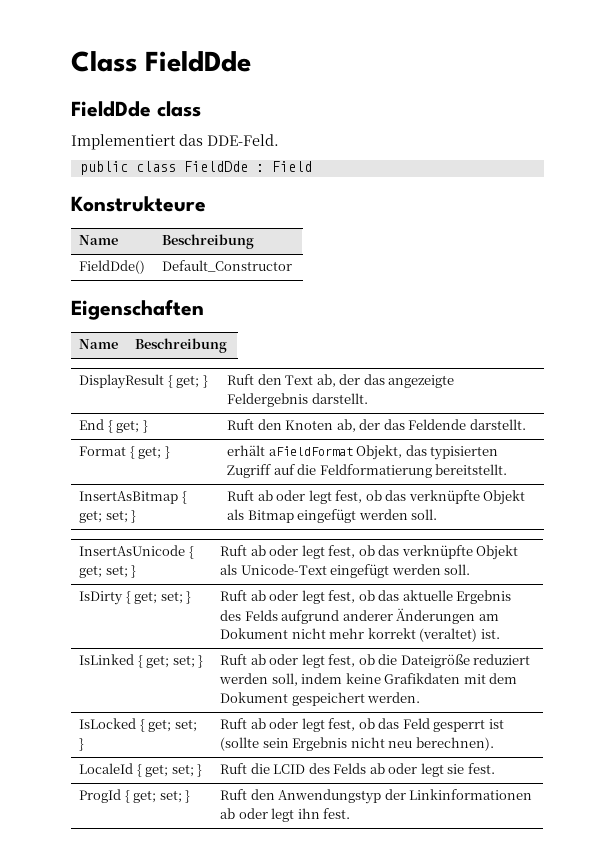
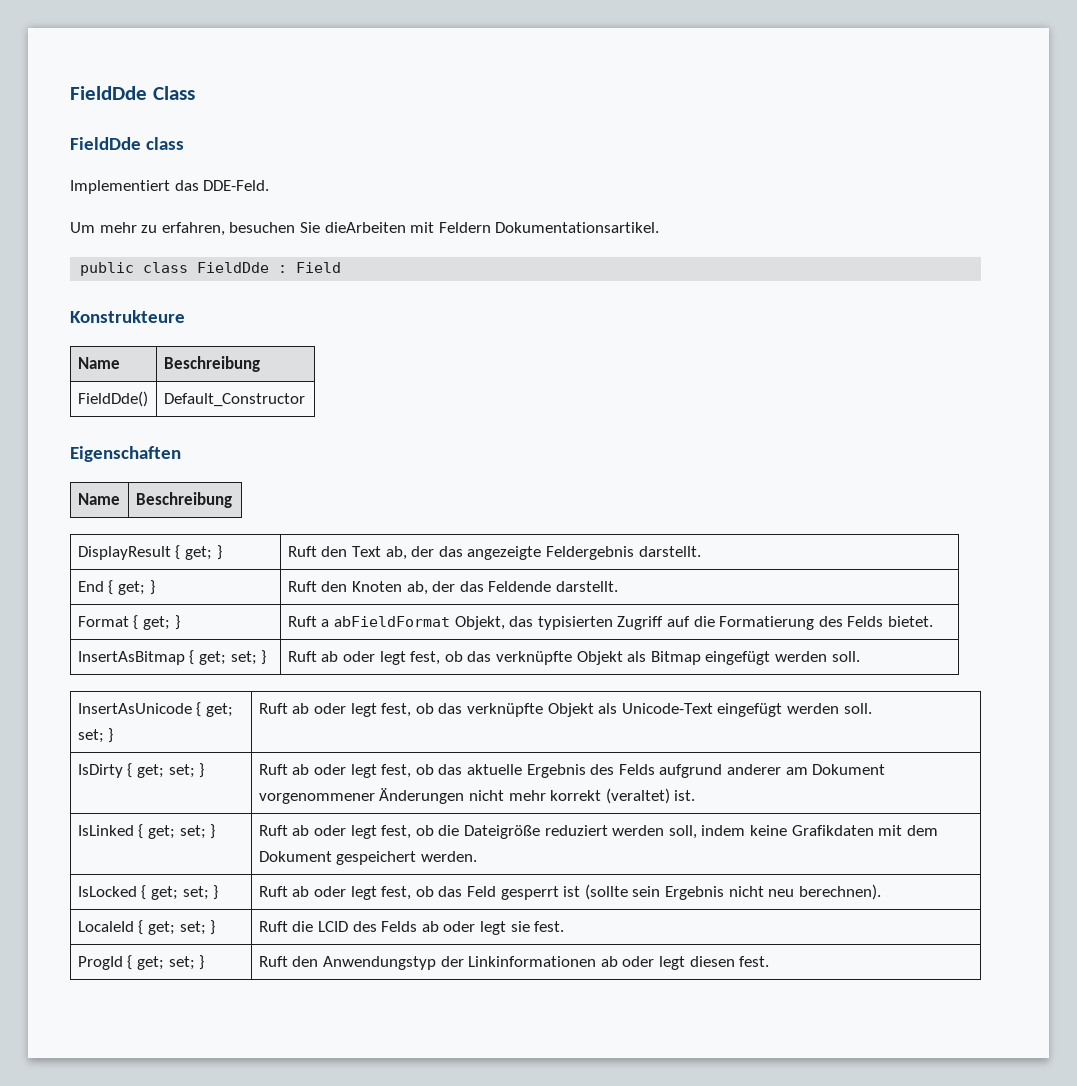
- Class FieldDde
+ FieldDde Class
+ Um mehr zu erfahren, besuchen Sie dieArbeiten mit Feldern Dokumentationsartikel.
- Format { get; } | erhält aFieldFormat Objekt, das typisierten Zugriff auf die Feldformatierung bereitstellt.
+ Format { get; } | Ruft a abFieldFormat Objekt, das typisierten Zugriff auf die Formatierung des Felds bietet.
- IsDirty { get; set; } | Ruft ab oder legt fest, ob das aktuelle Ergebnis des Felds aufgrund anderer Änderungen am Dokument nicht mehr korrekt (veraltet) ist.
+ IsDirty { get; set; } | Ruft ab oder legt fest, ob das aktuelle Ergebnis des Felds aufgrund anderer am Dokument vorgenommener Änderungen nicht mehr korrekt (veraltet) ist.
- ProgId { get; set; } | Ruft den Anwendungstyp der Linkinformationen ab oder legt ihn fest.
+ ProgId { get; set; } | Ruft den Anwendungstyp der Linkinformationen ab oder legt diesen fest.

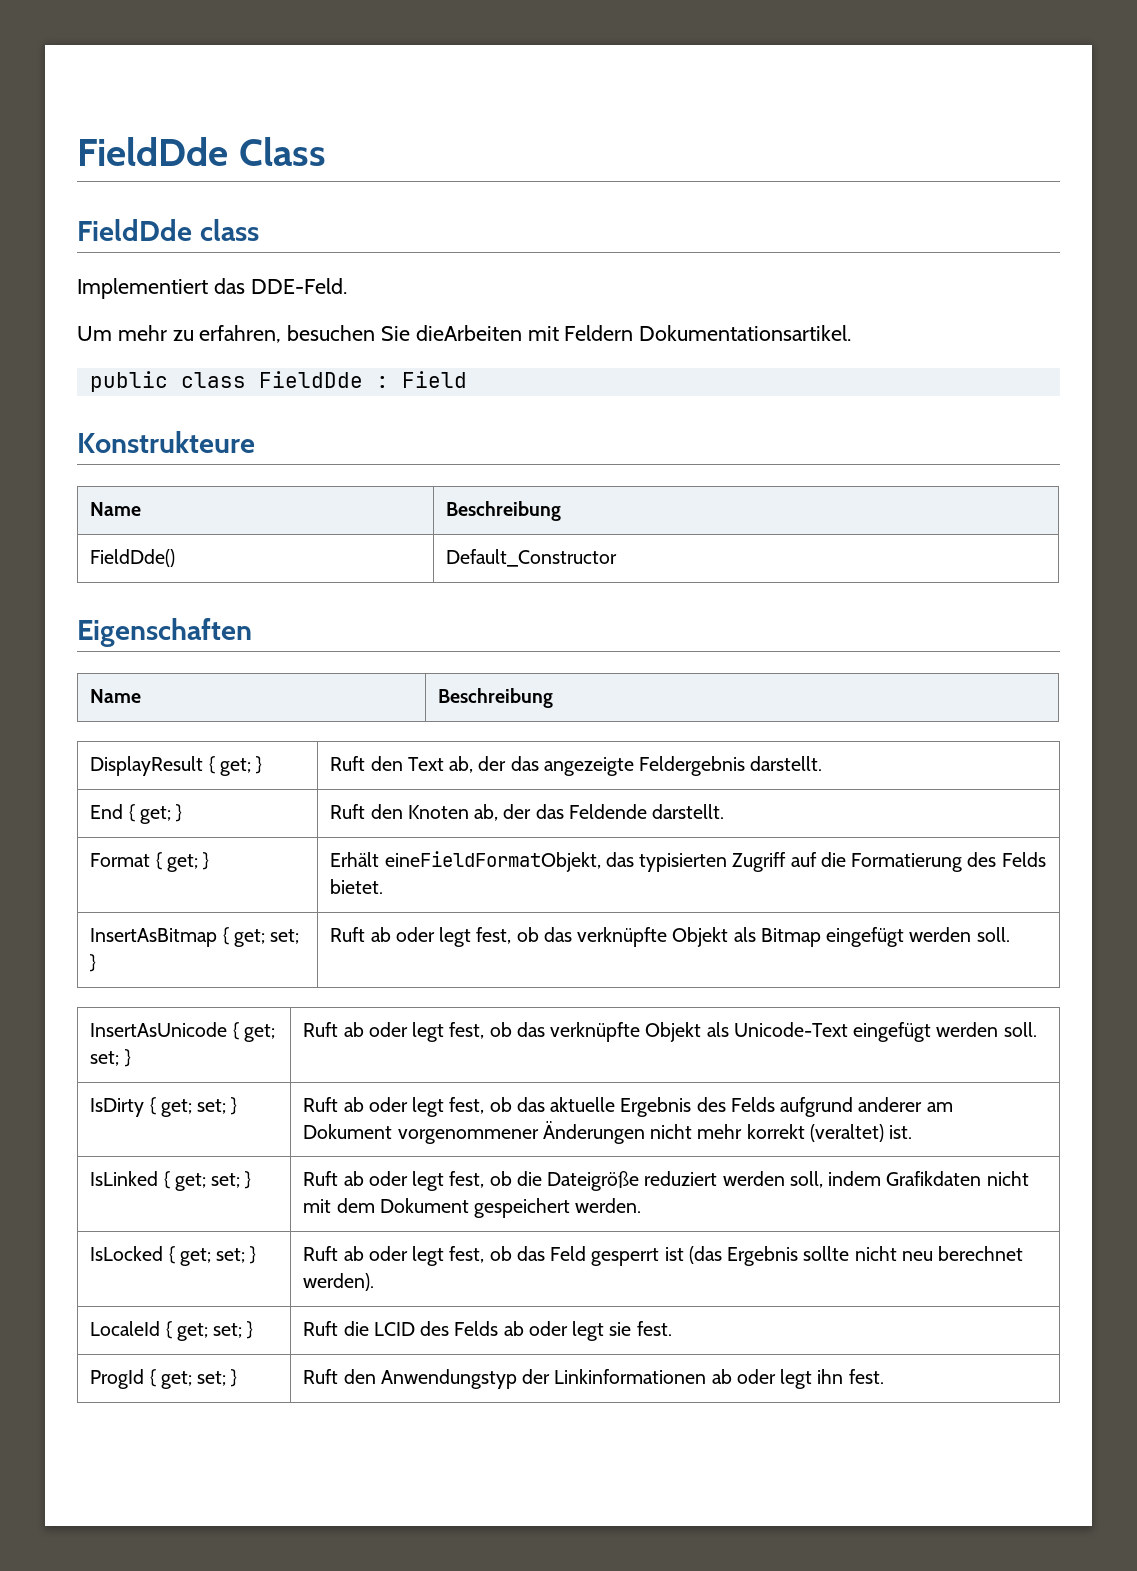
- Format { get; } | Ruft a abFieldFormat Objekt, das typisierten Zugriff auf die Formatierung des Felds bietet.
+ Format { get; } | Erhält eineFieldFormatObjekt, das typisierten Zugriff auf die Formatierung des Felds bietet.
- IsLinked { get; set; } | Ruft ab oder legt fest, ob die Dateigröße reduziert werden soll, indem keine Grafikdaten mit dem Dokument gespeichert werden.
+ IsLinked { get; set; } | Ruft ab oder legt fest, ob die Dateigröße reduziert werden soll, indem Grafikdaten nicht mit dem Dokument gespeichert werden.
- IsLocked { get; set; } | Ruft ab oder legt fest, ob das Feld gesperrt ist (sollte sein Ergebnis nicht neu berechnen).
+ IsLocked { get; set; } | Ruft ab oder legt fest, ob das Feld gesperrt ist (das Ergebnis sollte nicht neu berechnet werden).
- ProgId { get; set; } | Ruft den Anwendungstyp der Linkinformationen ab oder legt diesen fest.
+ ProgId { get; set; } | Ruft den Anwendungstyp der Linkinformationen ab oder legt ihn fest.

